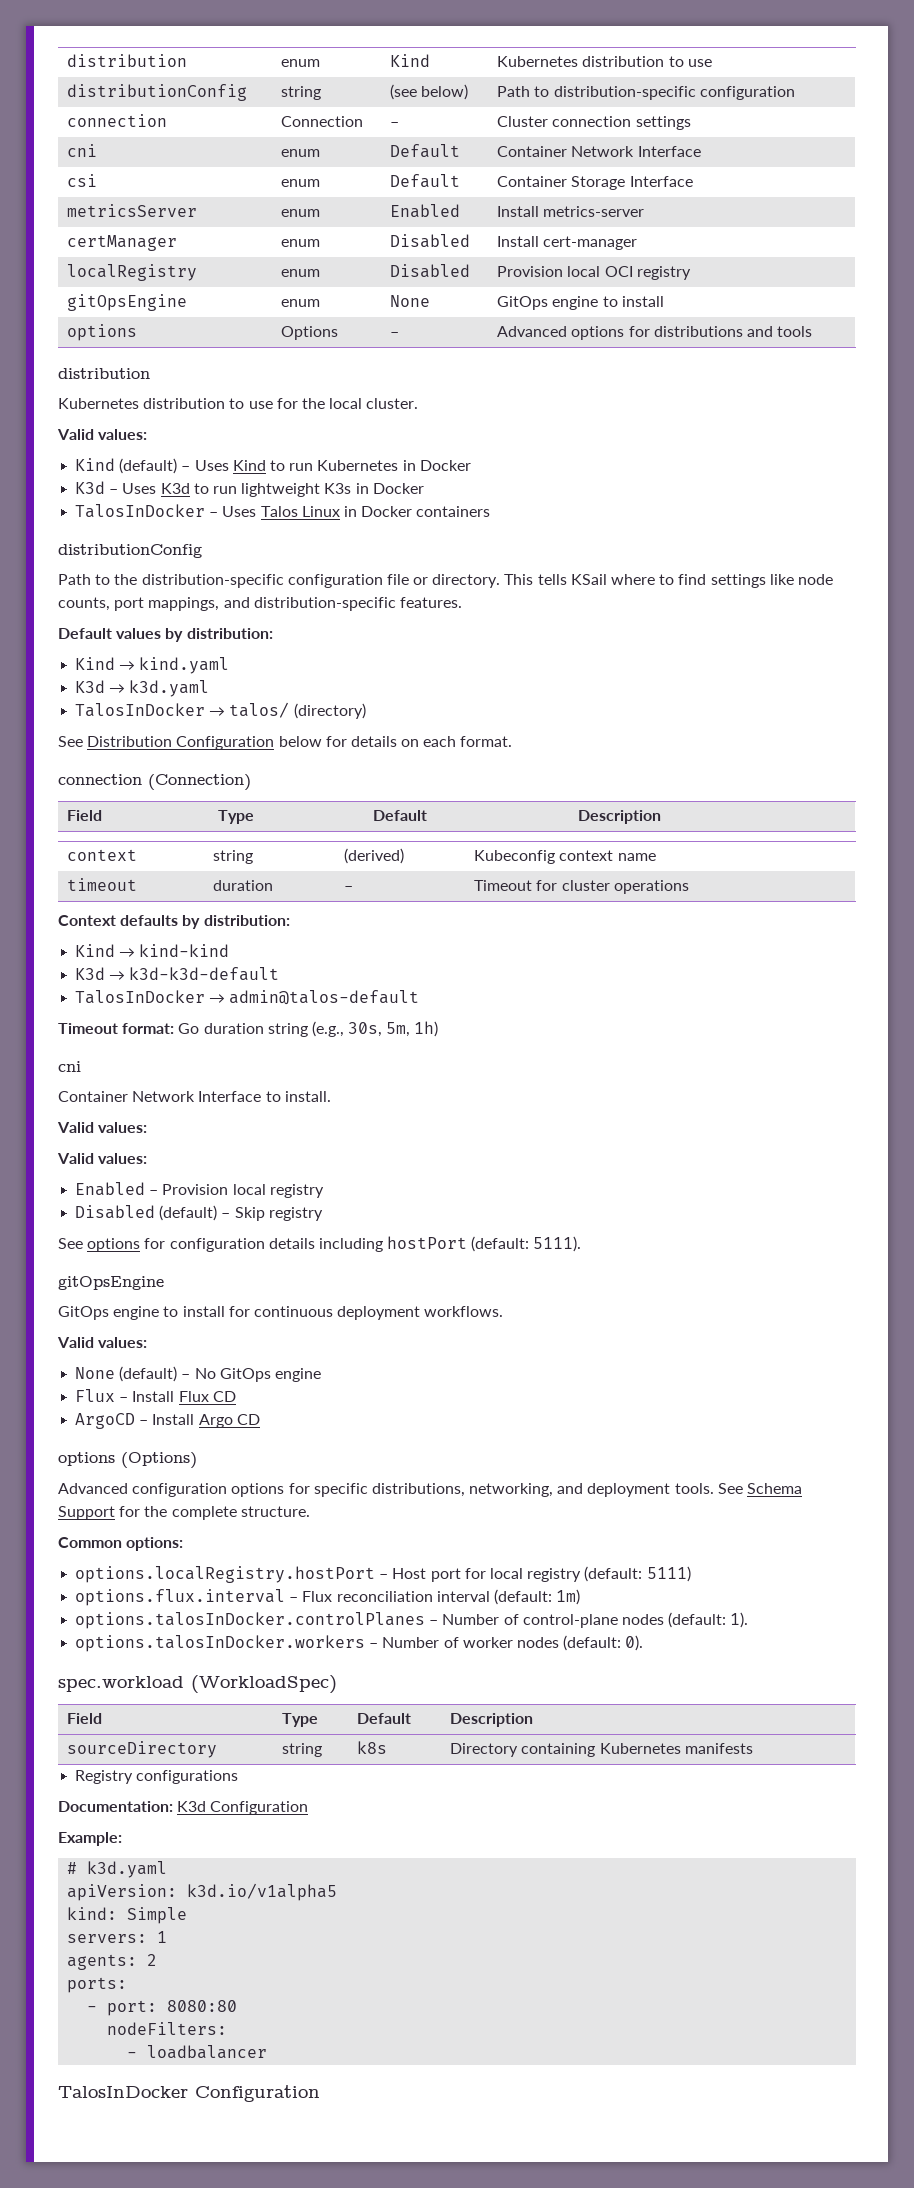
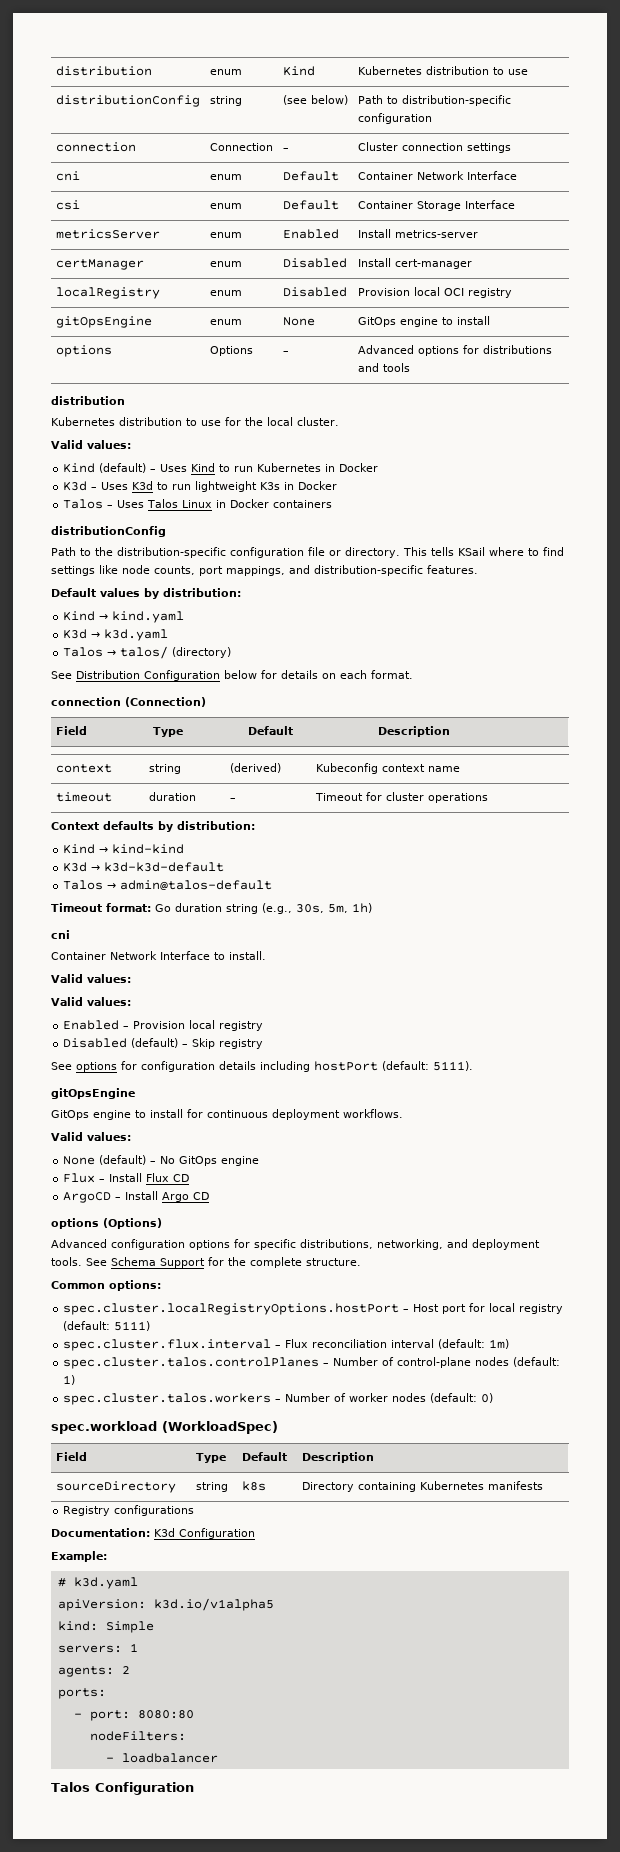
- TalosInDocker – Uses Talos Linux in Docker containers
+ Talos – Uses Talos Linux in Docker containers
- TalosInDocker → talos/ (directory)
+ Talos → talos/ (directory)
- TalosInDocker → admin@talos-default
+ Talos → admin@talos-default
- options.localRegistry.hostPort – Host port for local registry (default: 5111)
+ spec.cluster.localRegistryOptions.hostPort – Host port for local registry (default: 5111)
- options.flux.interval – Flux reconciliation interval (default: 1m)
+ spec.cluster.flux.interval – Flux reconciliation interval (default: 1m)
- options.talosInDocker.controlPlanes – Number of control-plane nodes (default: 1).
- options.talosInDocker.workers – Number of worker nodes (default: 0).
+ spec.cluster.talos.controlPlanes – Number of control-plane nodes (default: 1)
+ spec.cluster.talos.workers – Number of worker nodes (default: 0)
- TalosInDocker Configuration
+ Talos Configuration

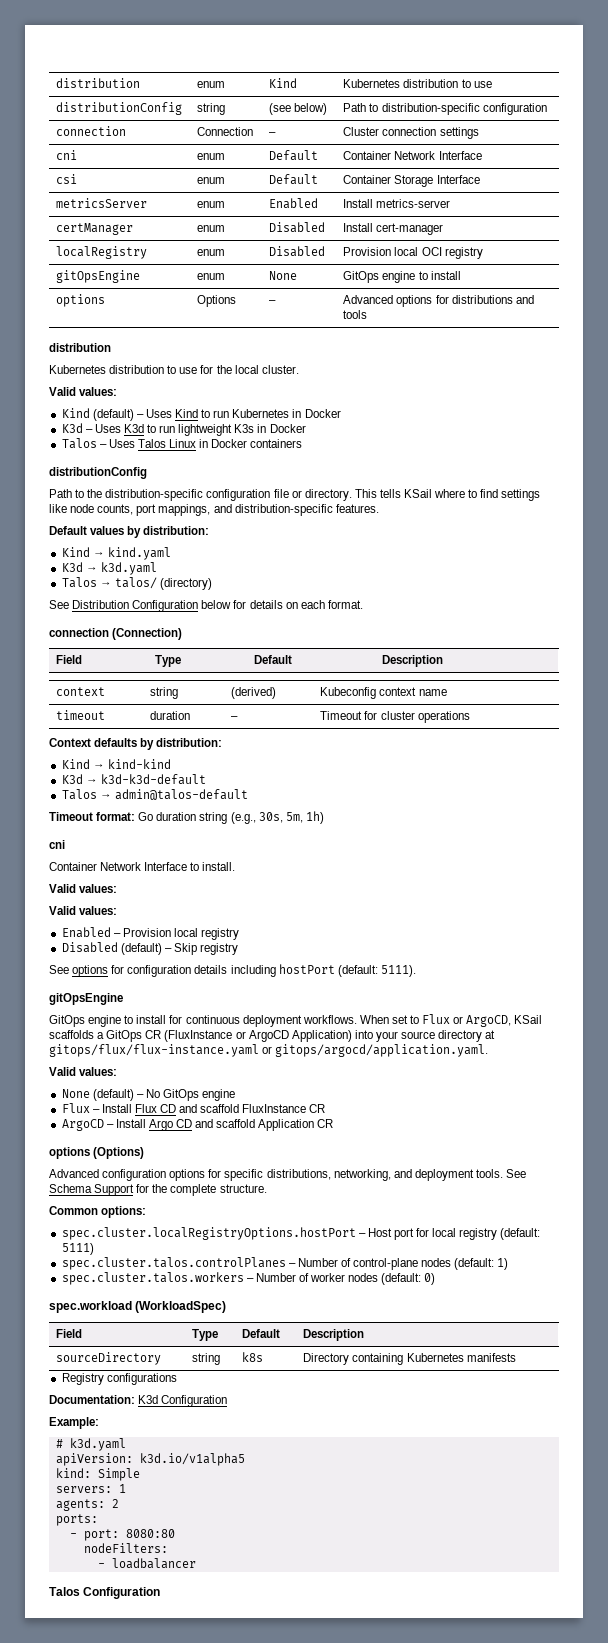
+ When set to Flux or ArgoCD, KSail scaffolds a GitOps CR (FluxInstance or ArgoCD Application) into your source directory at gitops/flux/flux-instance.yaml or gitops/argocd/application.yaml.
- Flux – Install Flux CD
+ Flux – Install Flux CD and scaffold FluxInstance CR
- ArgoCD – Install Argo CD
+ ArgoCD – Install Argo CD and scaffold Application CR
- spec.cluster.flux.interval – Flux reconciliation interval (default: 1m)

